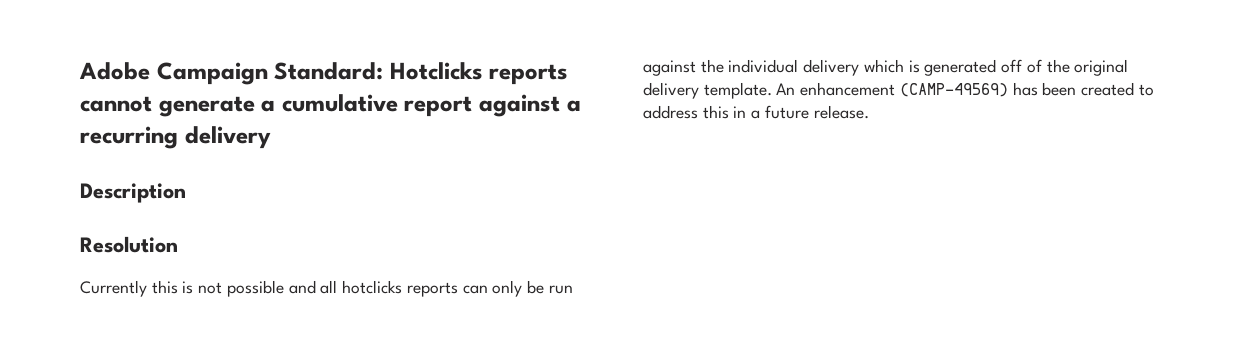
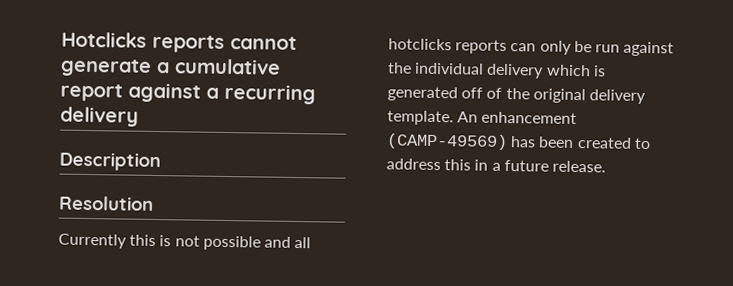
- Adobe Campaign Standard: Hotclicks reports cannot generate a cumulative report against a recurring delivery
+ Hotclicks reports cannot generate a cumulative report against a recurring delivery

